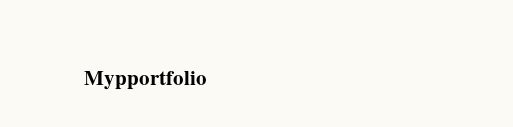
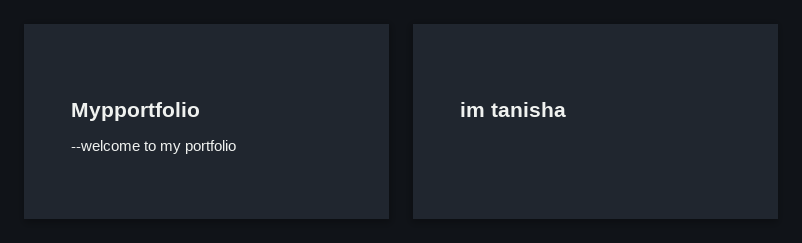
+ --welcome to my portfolio
+ im tanisha

